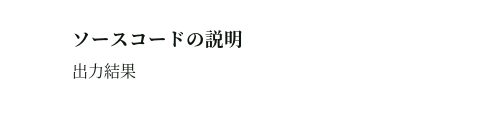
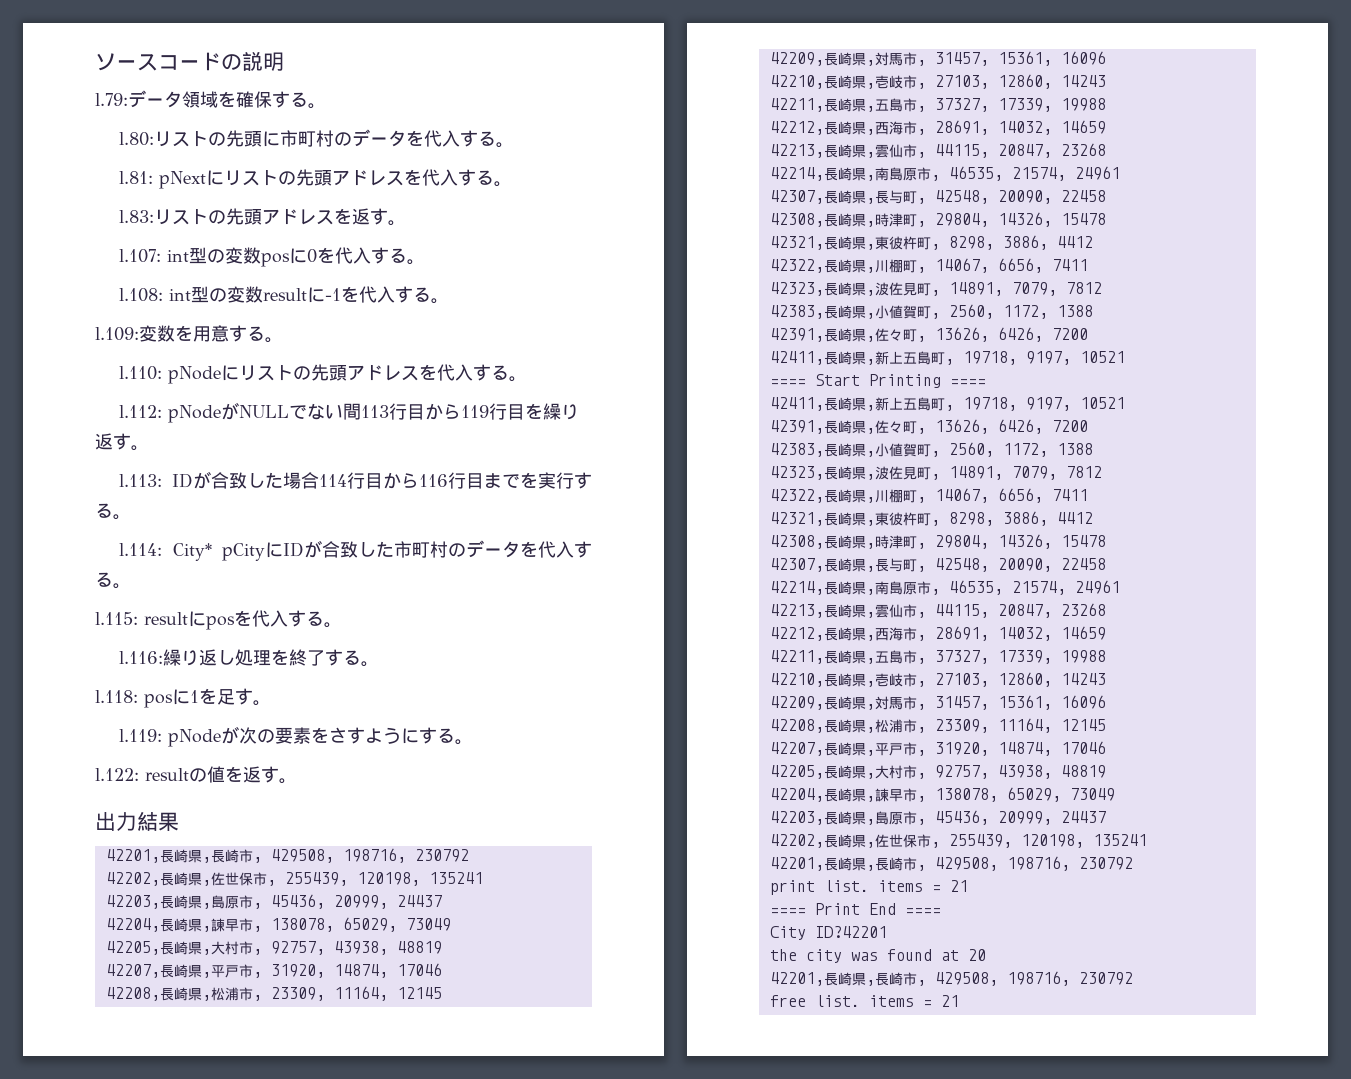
+ l.79:データ領域を確保する。
+ l.80:リストの先頭に市町村のデータを代入する。
+ l.81: pNextにリストの先頭アドレスを代入する。
+ l.83:リストの先頭アドレスを返す。
+ l.107: int型の変数posに0を代入する。
+ l.108: int型の変数resultに-1を代入する。
+ l.109:変数を用意する。
+ l.110: pNodeにリストの先頭アドレスを代入する。
+ l.112: pNodeがNULLでない間113行目から119行目を繰り返す。
+ l.113: IDが合致した場合114行目から116行目までを実行する。
+ l.114: City* pCityにIDが合致した市町村のデータを代入する。
+ l.115: resultにposを代入する。
+ l.116:繰り返し処理を終了する。
+ l.118: posに1を足す。
+ l.119: pNodeが次の要素をさすようにする。
+ l.122: resultの値を返す。
  出力結果
+ 42201,長崎県,長崎市, 429508, 198716, 230792
+ 42202,長崎県,佐世保市, 255439, 120198, 135241
+ 42203,長崎県,島原市, 45436, 20999, 24437
+ 42204,長崎県,諫早市, 138078, 65029, 73049
+ 42205,長崎県,大村市, 92757, 43938, 48819
+ 42207,長崎県,平戸市, 31920, 14874, 17046
+ 42208,長崎県,松浦市, 23309, 11164, 12145
+ 42209,長崎県,対馬市, 31457, 15361, 16096
+ 42210,長崎県,壱岐市, 27103, 12860, 14243
+ 42211,長崎県,五島市, 37327, 17339, 19988
+ 42212,長崎県,西海市, 28691, 14032, 14659
+ 42213,長崎県,雲仙市, 44115, 20847, 23268
+ 42214,長崎県,南島原市, 46535, 21574, 24961
+ 42307,長崎県,長与町, 42548, 20090, 22458
+ 42308,長崎県,時津町, 29804, 14326, 15478
+ 42321,長崎県,東彼杵町, 8298, 3886, 4412
+ 42322,長崎県,川棚町, 14067, 6656, 7411
+ 42323,長崎県,波佐見町, 14891, 7079, 7812
+ 42383,長崎県,小値賀町, 2560, 1172, 1388
+ 42391,長崎県,佐々町, 13626, 6426, 7200
+ 42411,長崎県,新上五島町, 19718, 9197, 10521
+ ==== Start Printing ====
+ 42411,長崎県,新上五島町, 19718, 9197, 10521
+ 42391,長崎県,佐々町, 13626, 6426, 7200
+ 42383,長崎県,小値賀町, 2560, 1172, 1388
+ 42323,長崎県,波佐見町, 14891, 7079, 7812
+ 42322,長崎県,川棚町, 14067, 6656, 7411
+ 42321,長崎県,東彼杵町, 8298, 3886, 4412
+ 42308,長崎県,時津町, 29804, 14326, 15478
+ 42307,長崎県,長与町, 42548, 20090, 22458
+ 42214,長崎県,南島原市, 46535, 21574, 24961
+ 42213,長崎県,雲仙市, 44115, 20847, 23268
+ 42212,長崎県,西海市, 28691, 14032, 14659
+ 42211,長崎県,五島市, 37327, 17339, 19988
+ 42210,長崎県,壱岐市, 27103, 12860, 14243
+ 42209,長崎県,対馬市, 31457, 15361, 16096
+ 42208,長崎県,松浦市, 23309, 11164, 12145
+ 42207,長崎県,平戸市, 31920, 14874, 17046
+ 42205,長崎県,大村市, 92757, 43938, 48819
+ 42204,長崎県,諫早市, 138078, 65029, 73049
+ 42203,長崎県,島原市, 45436, 20999, 24437
+ 42202,長崎県,佐世保市, 255439, 120198, 135241
+ 42201,長崎県,長崎市, 429508, 198716, 230792
+ print list. items = 21
+ ==== Print End ====
+ City ID?42201
+ the city was found at 20
+ 42201,長崎県,長崎市, 429508, 198716, 230792
+ free list. items = 21

